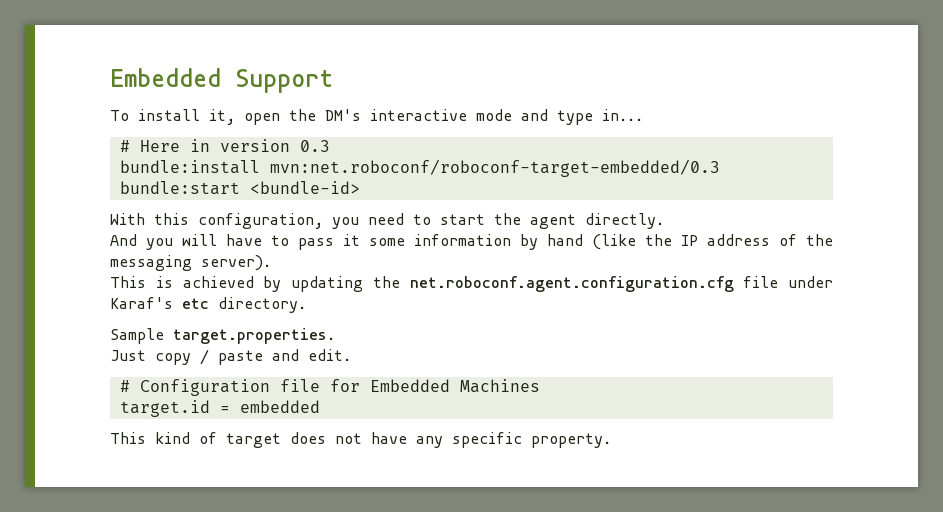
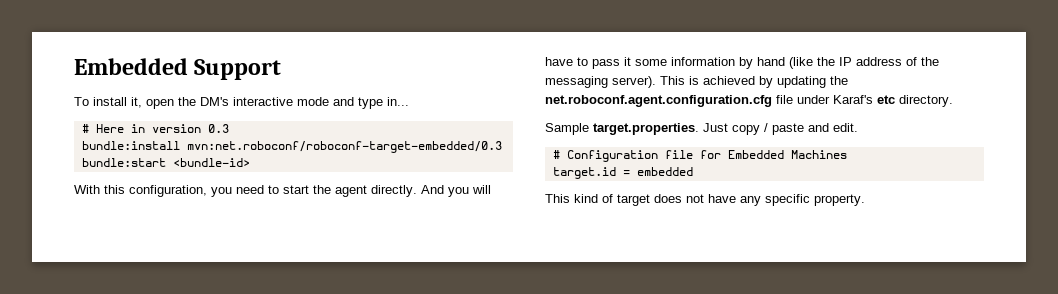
- With this configuration, you need to start the agent directly.
- And you will have to pass it some information by hand (like the IP address of the messaging server).
- This is achieved by updating the net.roboconf.agent.configuration.cfg file under Karaf's etc directory.
+ With this configuration, you need to start the agent directly. And you will have to pass it some information by hand (like the IP address of the messaging server). This is achieved by updating the net.roboconf.agent.configuration.cfg file under Karaf's etc directory.
- Sample target.properties.
- Just copy / paste and edit.
+ Sample target.properties. Just copy / paste and edit.

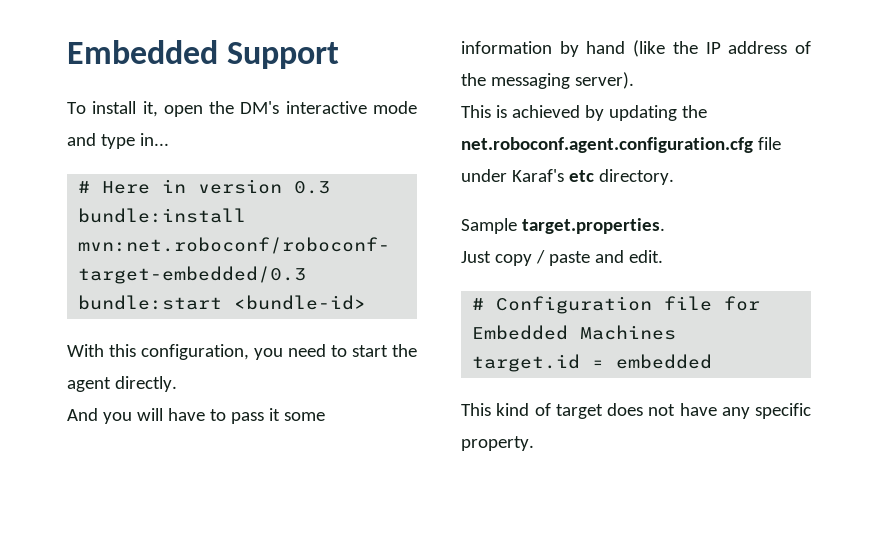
- With this configuration, you need to start the agent directly. And you will have to pass it some information by hand (like the IP address of the messaging server). This is achieved by updating the net.roboconf.agent.configuration.cfg file under Karaf's etc directory.
+ With this configuration, you need to start the agent directly.
+ And you will have to pass it some information by hand (like the IP address of the messaging server).
+ This is achieved by updating the net.roboconf.agent.configuration.cfg file under Karaf's etc directory.
- Sample target.properties. Just copy / paste and edit.
+ Sample target.properties.
+ Just copy / paste and edit.

